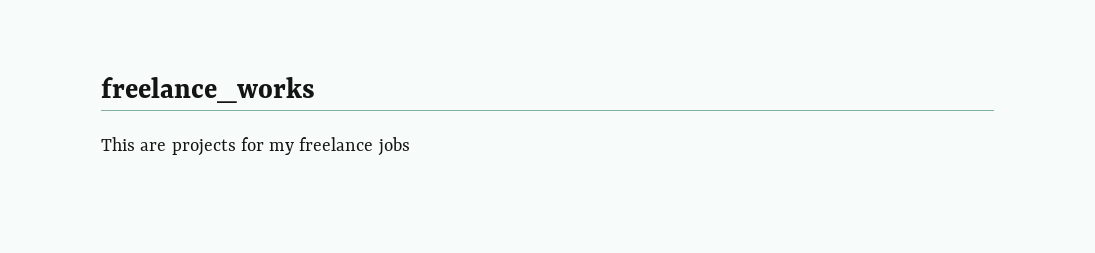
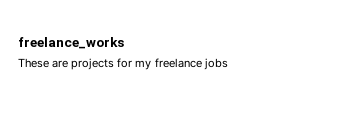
- This are projects for my freelance jobs
+ These are projects for my freelance jobs

